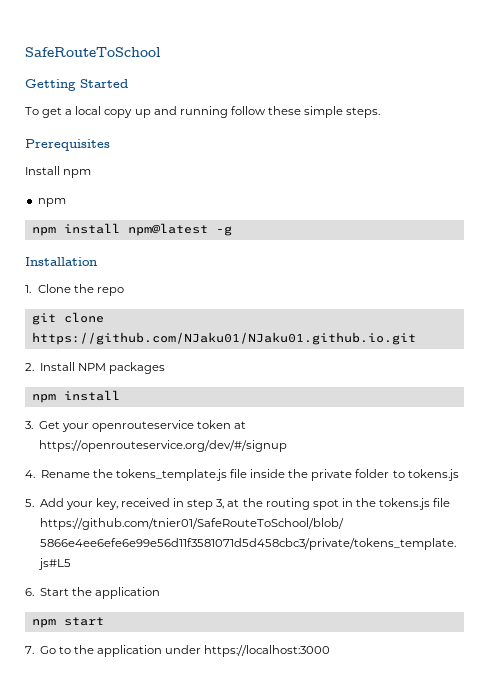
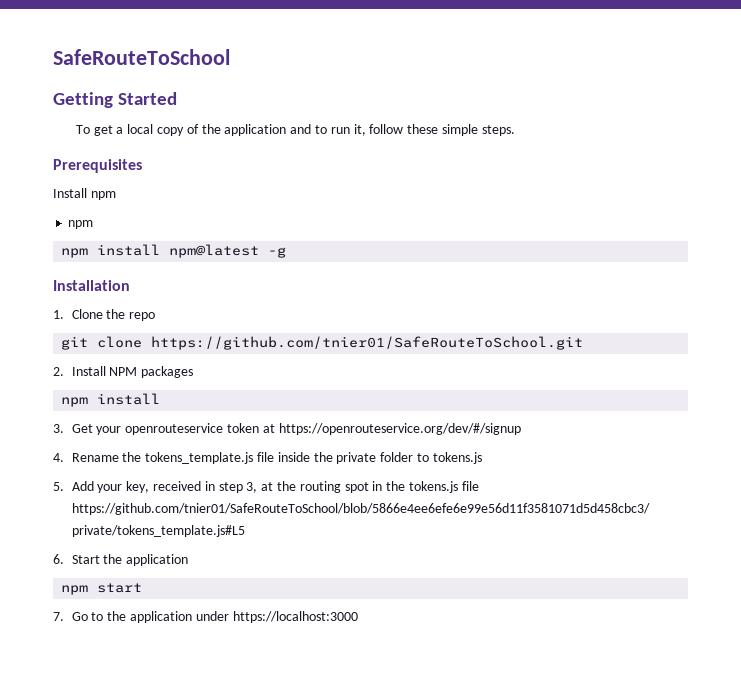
- To get a local copy up and running follow these simple steps.
+ To get a local copy of the application and to run it, follow these simple steps.
- git clone https://github.com/NJaku01/NJaku01.github.io.git
+ git clone https://github.com/tnier01/SafeRouteToSchool.git

